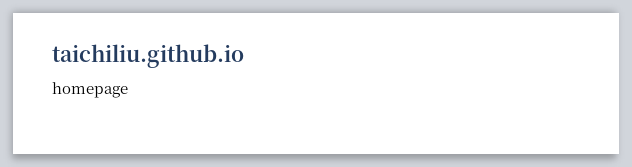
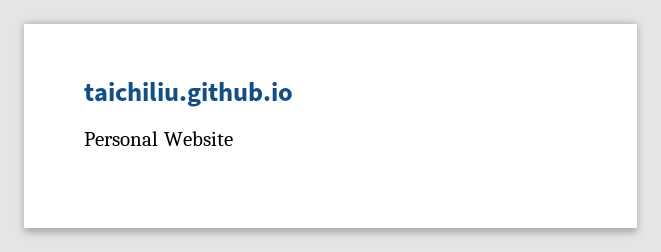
- homepage
+ Personal Website

